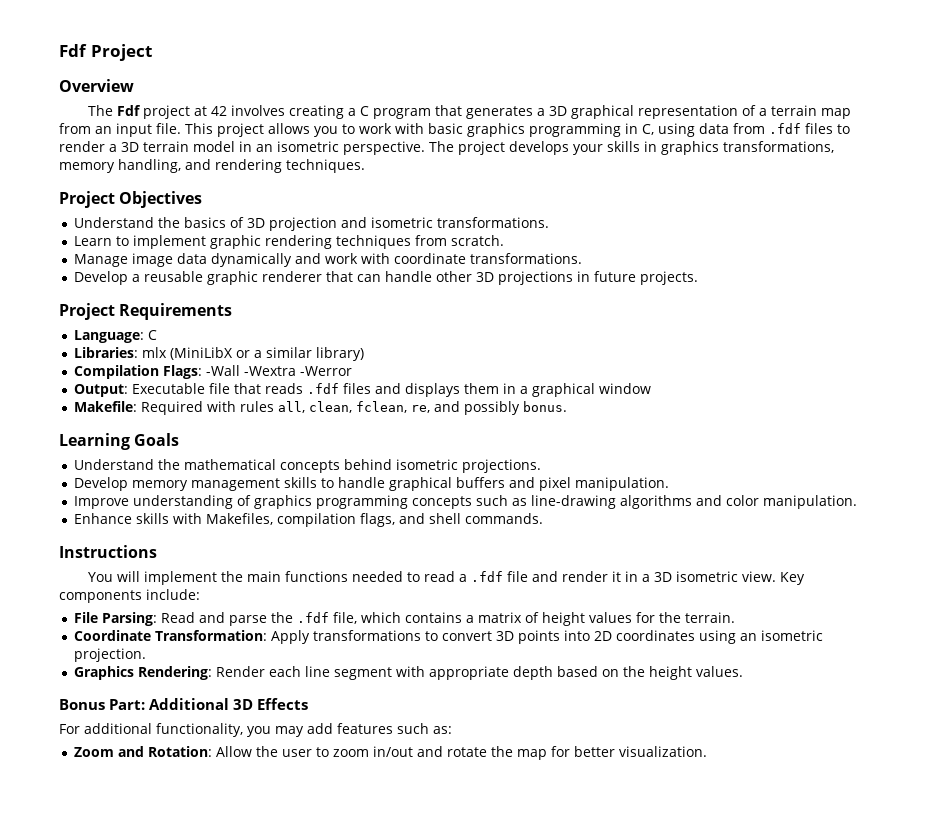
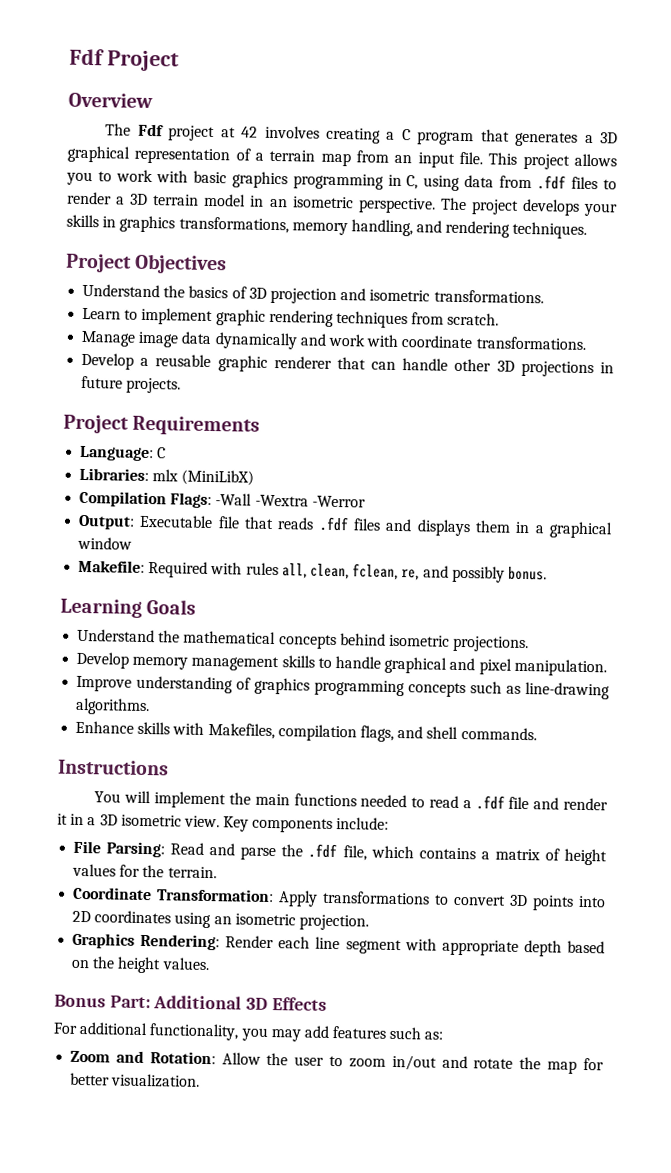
- Libraries: mlx (MiniLibX or a similar library)
+ Libraries: mlx (MiniLibX)
- Develop memory management skills to handle graphical buffers and pixel manipulation.
+ Develop memory management skills to handle graphical and pixel manipulation.
- Improve understanding of graphics programming concepts such as line-drawing algorithms and color manipulation.
+ Improve understanding of graphics programming concepts such as line-drawing algorithms.

